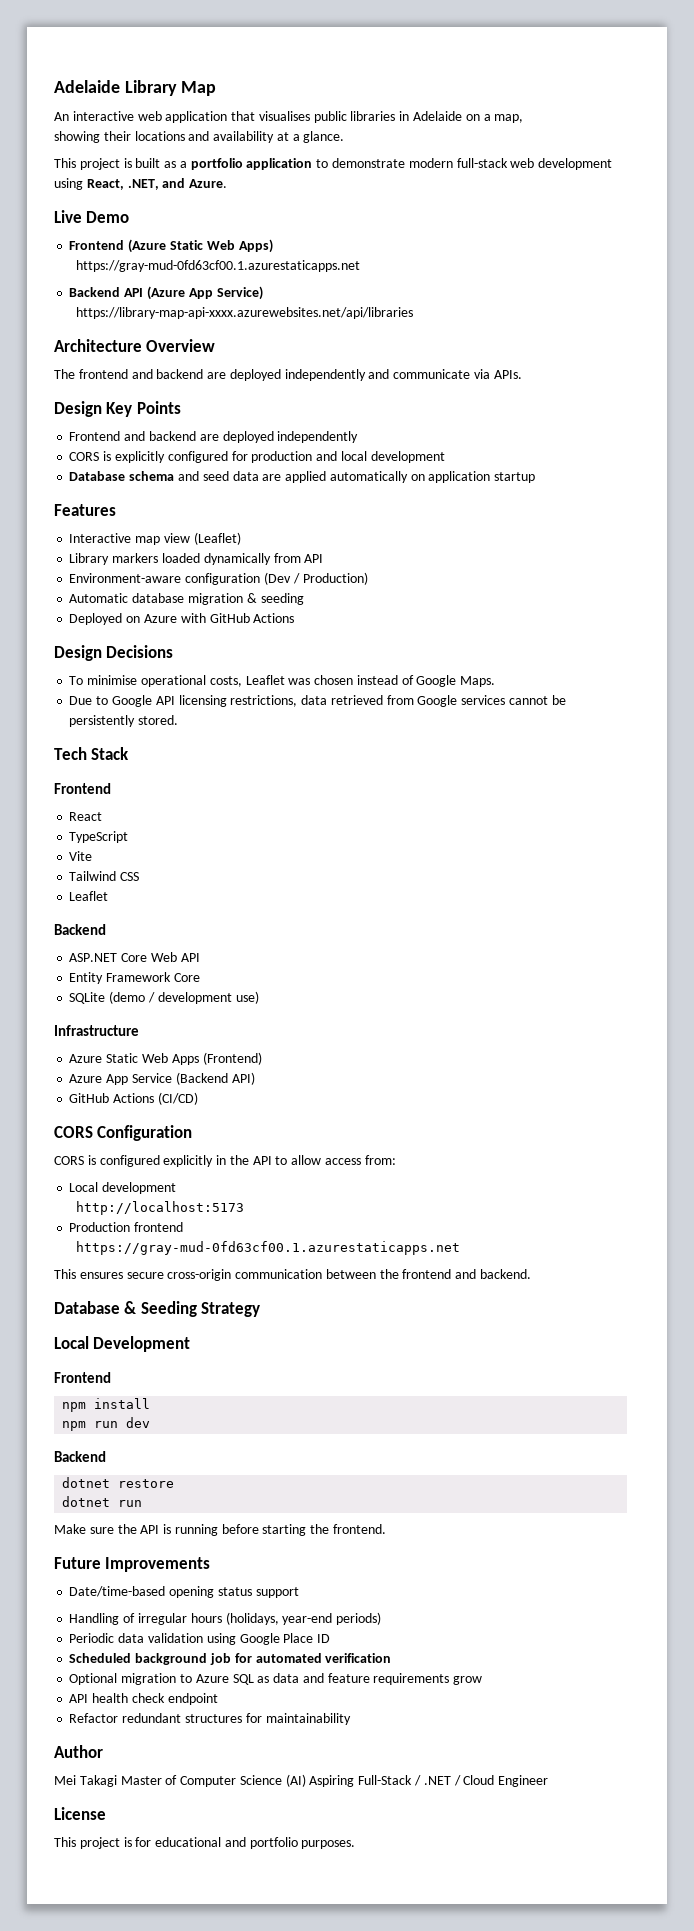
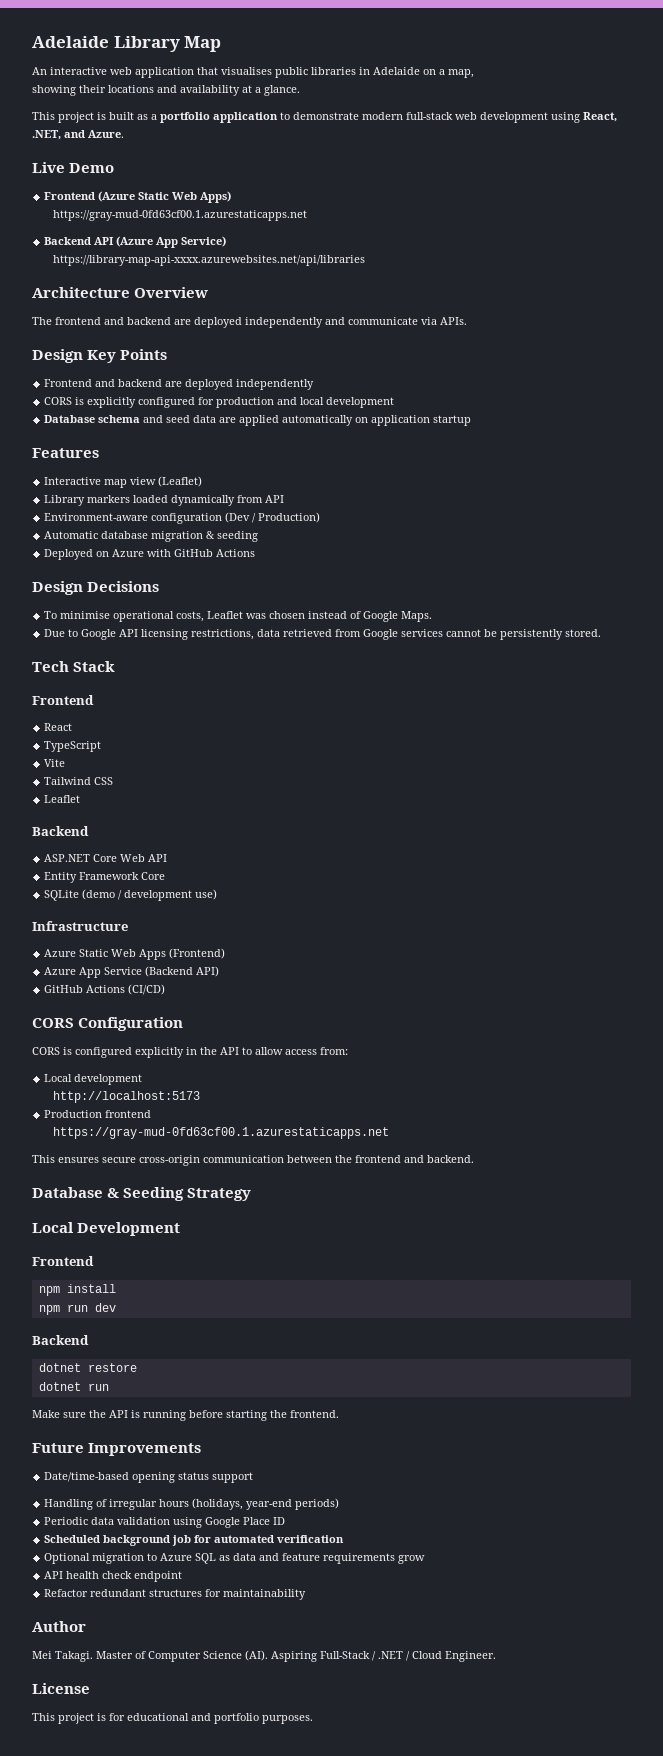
- Mei Takagi Master of Computer Science (AI) Aspiring Full-Stack / .NET / Cloud Engineer
+ Mei Takagi. Master of Computer Science (AI). Aspiring Full-Stack / .NET / Cloud Engineer.

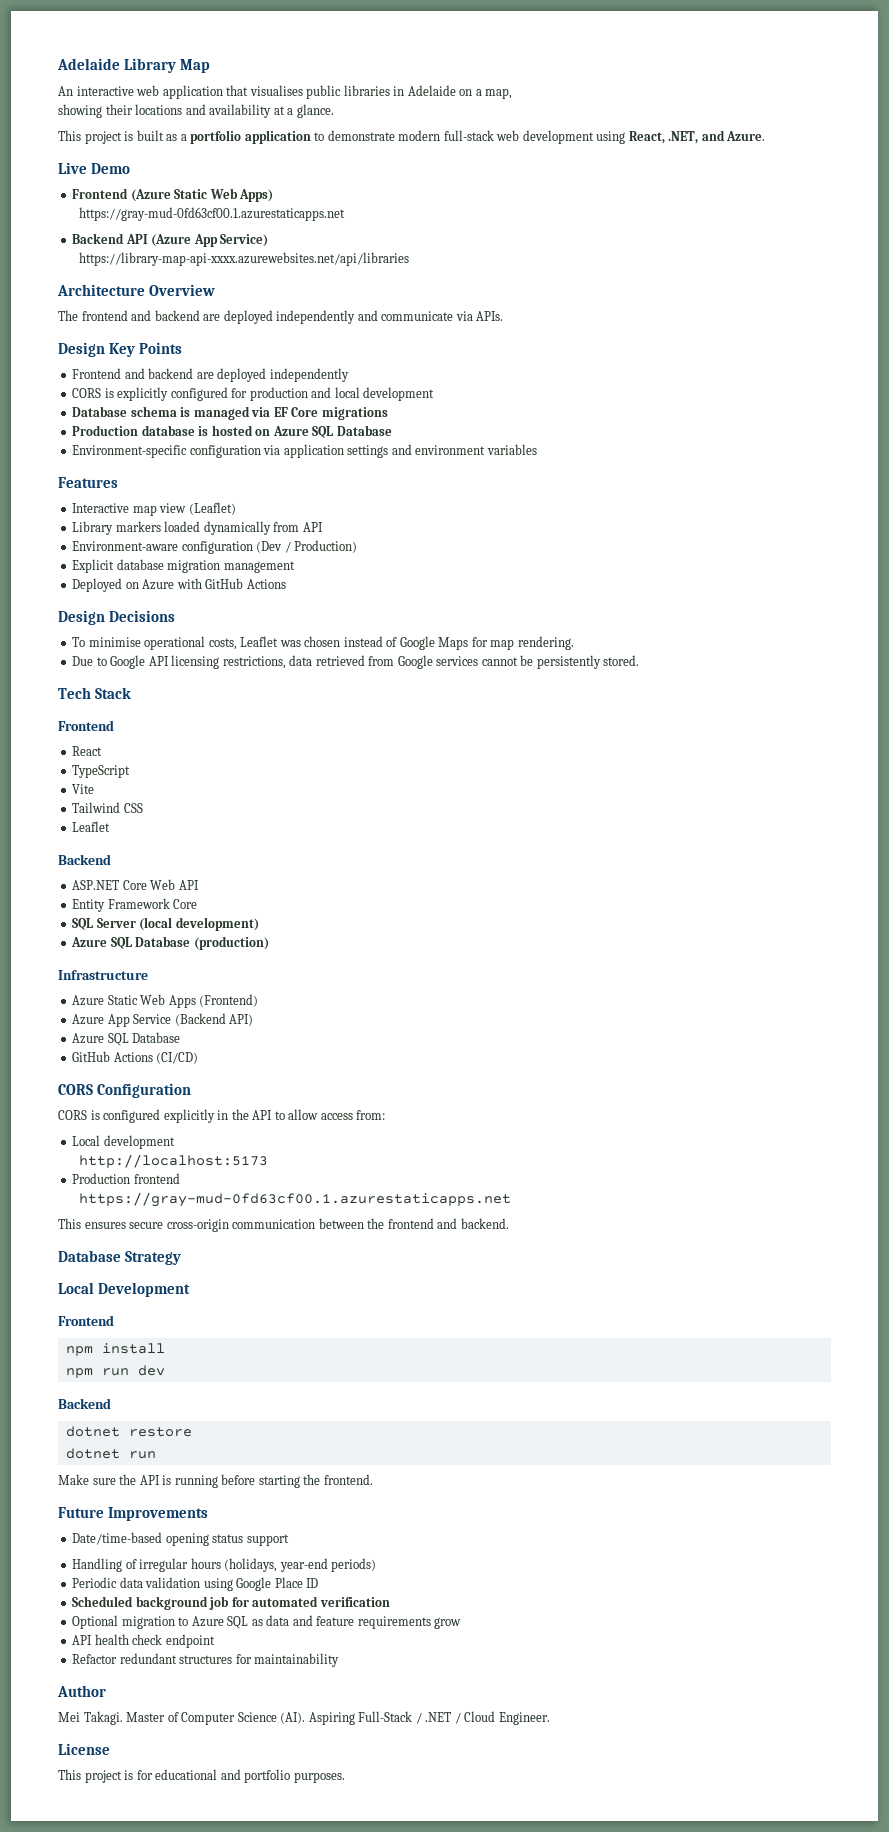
- Database schema and seed data are applied automatically on application startup
+ Database schema is managed via EF Core migrations
+ Production database is hosted on Azure SQL Database
+ Environment-specific configuration via application settings and environment variables
- Automatic database migration & seeding
+ Explicit database migration management
- To minimise operational costs, Leaflet was chosen instead of Google Maps.
+ To minimise operational costs, Leaflet was chosen instead of Google Maps for map rendering.
- SQLite (demo / development use)
+ SQL Server (local development)
+ Azure SQL Database (production)
  Azure App Service (Backend API)
+ Azure SQL Database
- Database & Seeding Strategy
+ Database Strategy

